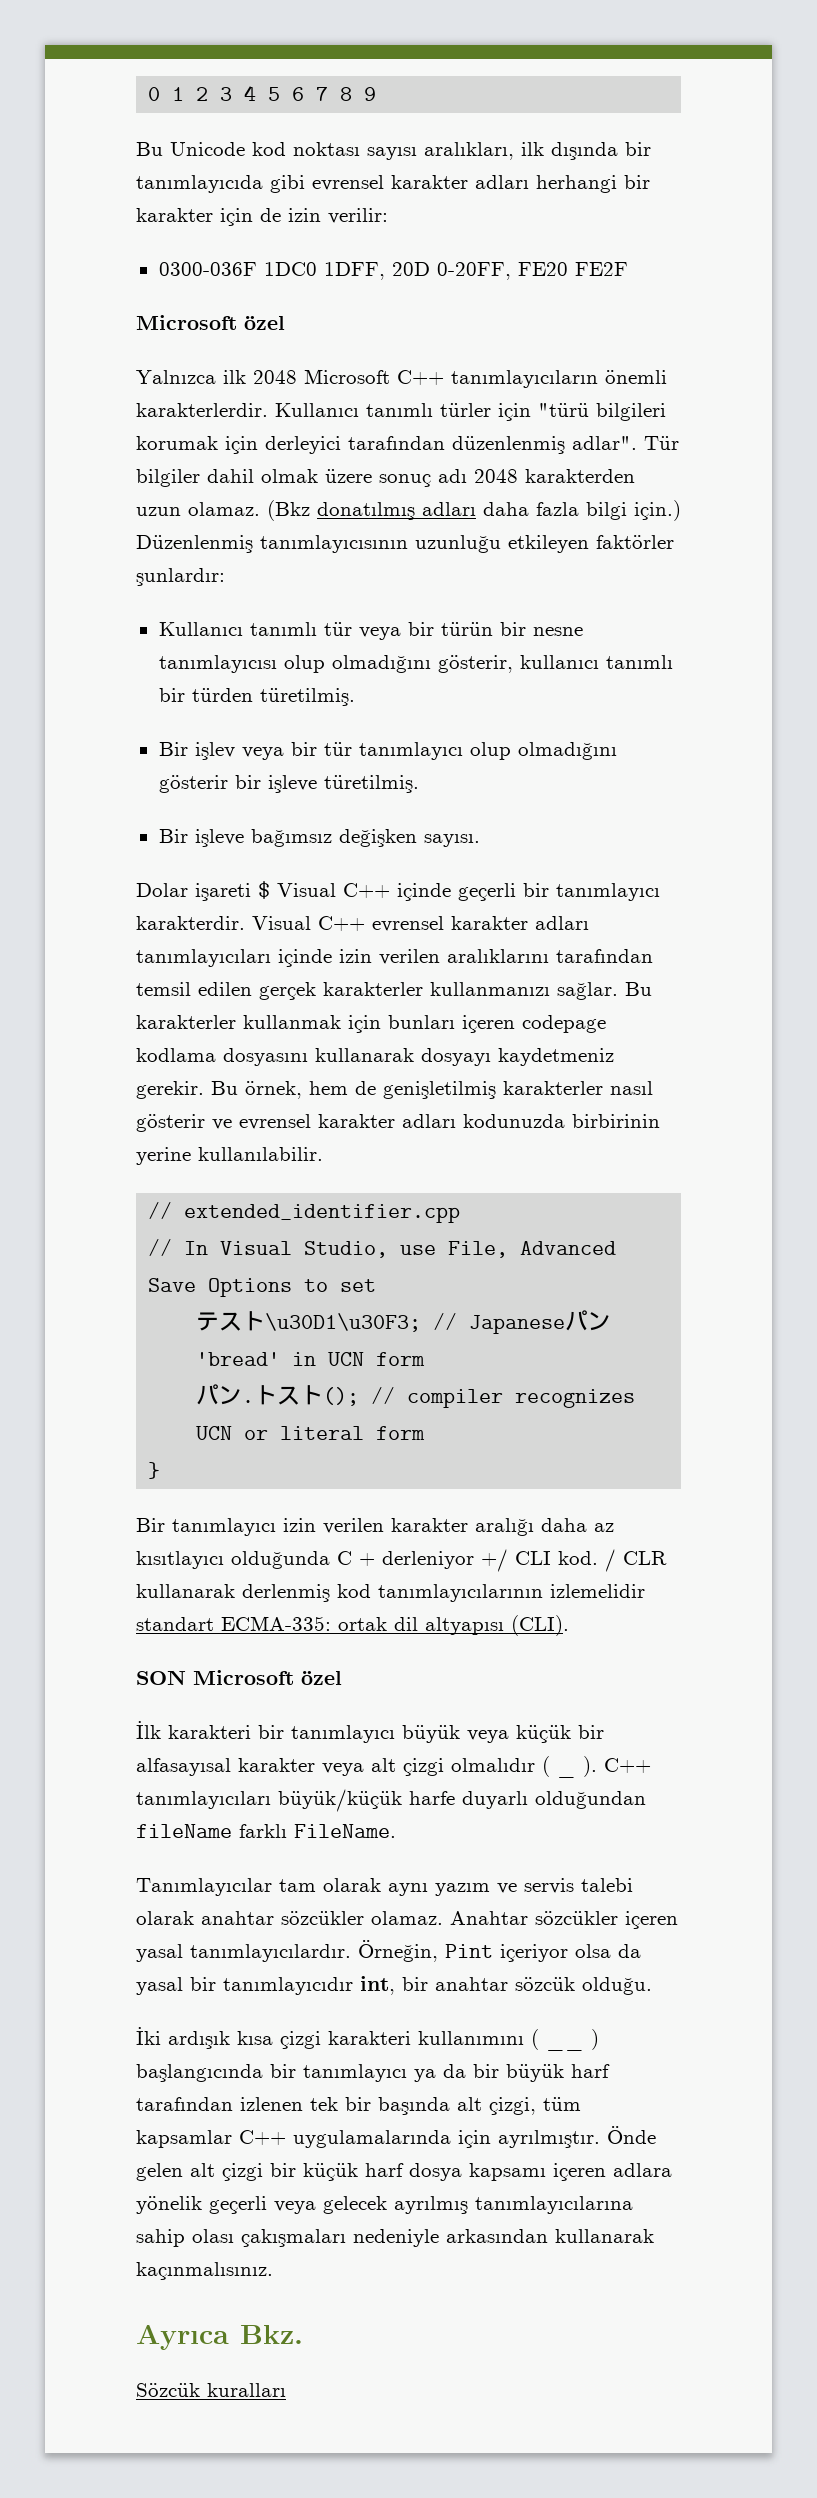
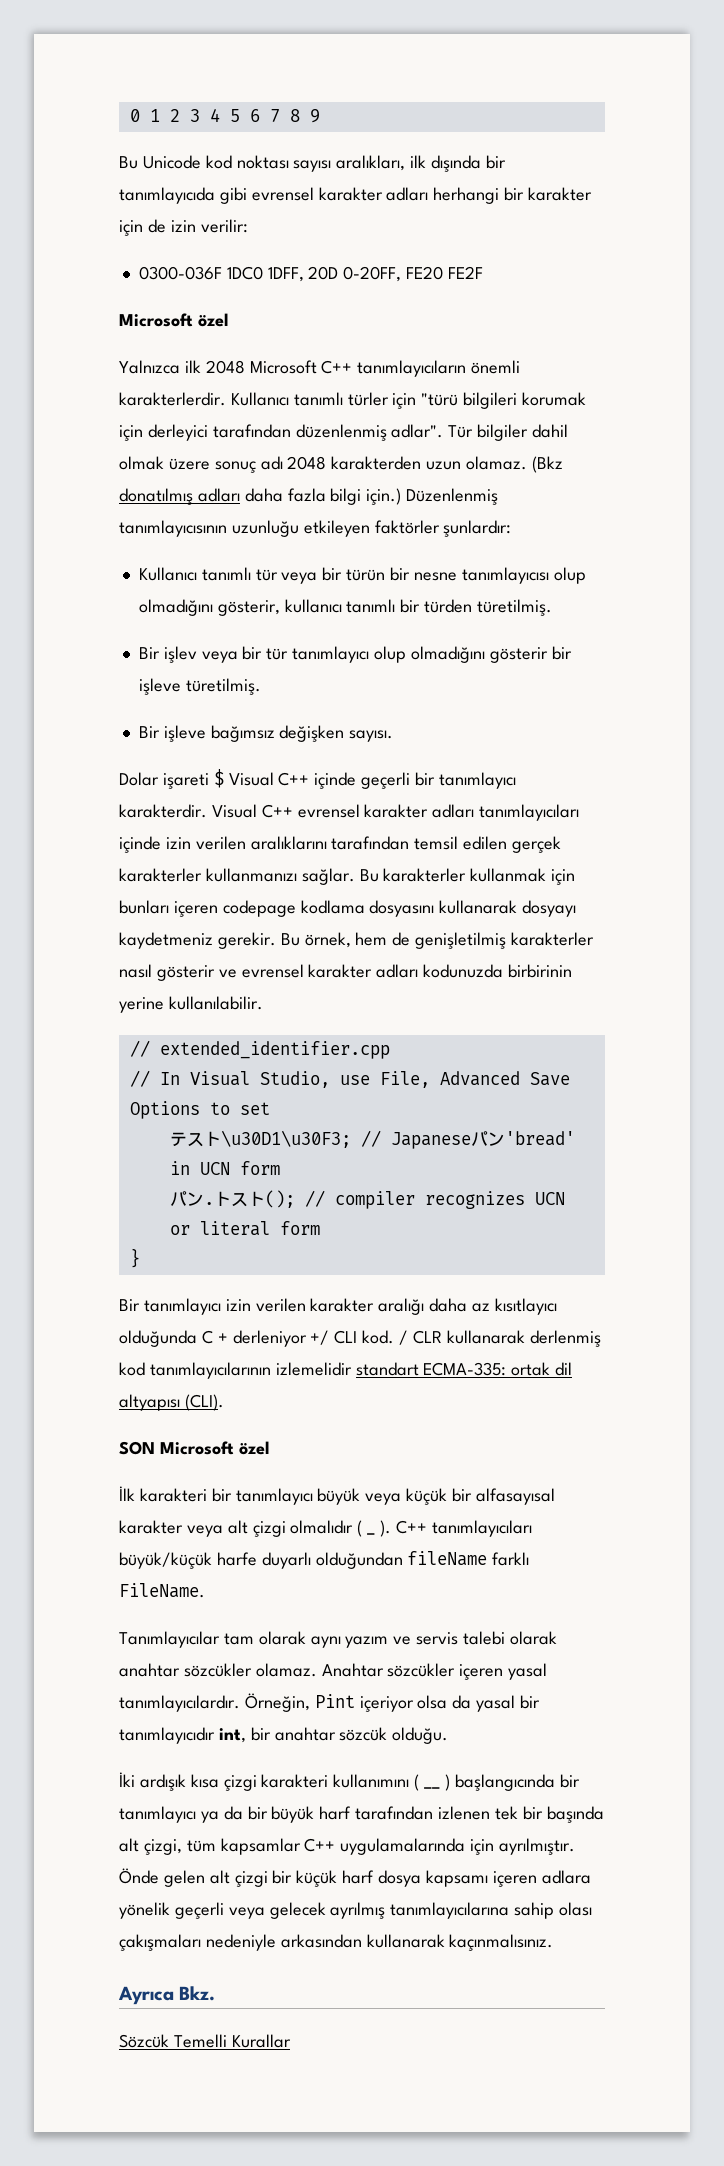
- Sözcük kuralları
+ Sözcük Temelli Kurallar

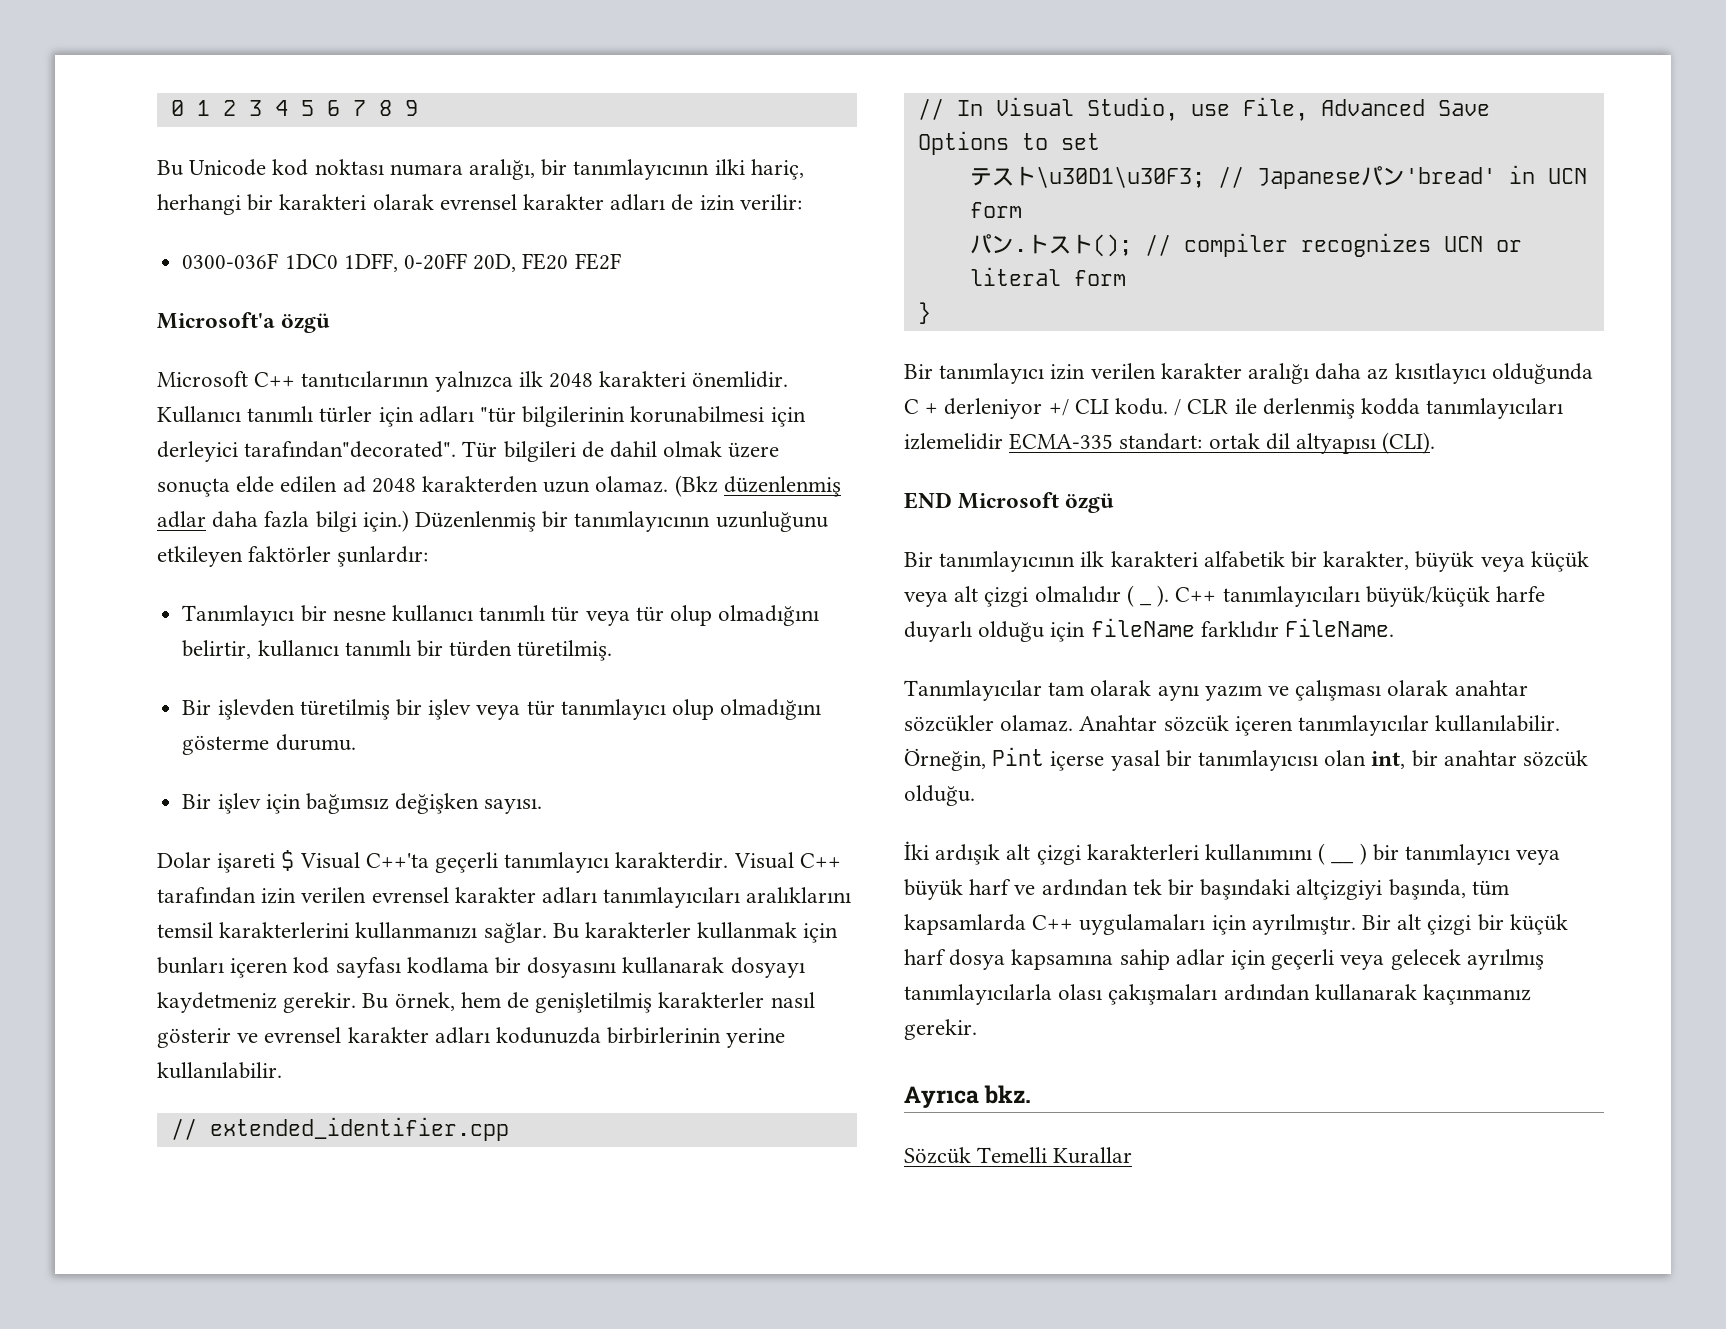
- Bu Unicode kod noktası sayısı aralıkları, ilk dışında bir tanımlayıcıda gibi evrensel karakter adları herhangi bir karakter için de izin verilir:
+ Bu Unicode kod noktası numara aralığı, bir tanımlayıcının ilki hariç, herhangi bir karakteri olarak evrensel karakter adları de izin verilir:
- 0300-036F 1DC0 1DFF, 20D 0-20FF, FE20 FE2F
- Microsoft özel
- Yalnızca ilk 2048 Microsoft C++ tanımlayıcıların önemli karakterlerdir. Kullanıcı tanımlı türler için "türü bilgileri korumak için derleyici tarafından düzenlenmiş adlar". Tür bilgiler dahil olmak üzere sonuç adı 2048 karakterden uzun olamaz.
+ 0300-036F 1DC0 1DFF, 0-20FF 20D, FE20 FE2F
+ Microsoft'a özgü
+ Microsoft C++ tanıtıcılarının yalnızca ilk 2048 karakteri önemlidir. Kullanıcı tanımlı türler için adları "tür bilgilerinin korunabilmesi için derleyici tarafından"decorated". Tür bilgileri de dahil olmak üzere sonuçta elde edilen ad 2048 karakterden uzun olamaz.
- (Bkz donatılmış adları daha fazla bilgi için.)
+ (Bkz düzenlenmiş adlar daha fazla bilgi için.)
- Düzenlenmiş tanımlayıcısının uzunluğu etkileyen faktörler şunlardır:
+ Düzenlenmiş bir tanımlayıcının uzunluğunu etkileyen faktörler şunlardır:
- Kullanıcı tanımlı tür veya bir türün bir nesne tanımlayıcısı olup olmadığını gösterir, kullanıcı tanımlı bir türden türetilmiş.
+ Tanımlayıcı bir nesne kullanıcı tanımlı tür veya tür olup olmadığını belirtir, kullanıcı tanımlı bir türden türetilmiş.
- Bir işlev veya bir tür tanımlayıcı olup olmadığını gösterir bir işleve türetilmiş.
- Bir işleve bağımsız değişken sayısı.
+ Bir işlevden türetilmiş bir işlev veya tür tanımlayıcı olup olmadığını gösterme durumu.
+ Bir işlev için bağımsız değişken sayısı.
- Dolar işareti $ Visual C++ içinde geçerli bir tanımlayıcı karakterdir.
+ Dolar işareti $ Visual C++'ta geçerli tanımlayıcı karakterdir.
- Visual C++ evrensel karakter adları tanımlayıcıları içinde izin verilen aralıklarını tarafından temsil edilen gerçek karakterler kullanmanızı sağlar.
+ Visual C++ tarafından izin verilen evrensel karakter adları tanımlayıcıları aralıklarını temsil karakterlerini kullanmanızı sağlar.
- Bu karakterler kullanmak için bunları içeren codepage kodlama dosyasını kullanarak dosyayı kaydetmeniz gerekir.
+ Bu karakterler kullanmak için bunları içeren kod sayfası kodlama bir dosyasını kullanarak dosyayı kaydetmeniz gerekir.
- Bu örnek, hem de genişletilmiş karakterler nasıl gösterir ve evrensel karakter adları kodunuzda birbirinin yerine kullanılabilir.
+ Bu örnek, hem de genişletilmiş karakterler nasıl gösterir ve evrensel karakter adları kodunuzda birbirlerinin yerine kullanılabilir.
- Bir tanımlayıcı izin verilen karakter aralığı daha az kısıtlayıcı olduğunda C + derleniyor +/ CLI kod.
+ Bir tanımlayıcı izin verilen karakter aralığı daha az kısıtlayıcı olduğunda C + derleniyor +/ CLI kodu.
- / CLR kullanarak derlenmiş kod tanımlayıcılarının izlemelidir standart ECMA-335: ortak dil altyapısı (CLI).
- SON Microsoft özel
- İlk karakteri bir tanımlayıcı büyük veya küçük bir alfasayısal karakter veya alt çizgi olmalıdır ( _ ).
+ / CLR ile derlenmiş kodda tanımlayıcıları izlemelidir ECMA-335 standart: ortak dil altyapısı (CLI).
+ END Microsoft özgü
+ Bir tanımlayıcının ilk karakteri alfabetik bir karakter, büyük veya küçük veya alt çizgi olmalıdır ( _ ).
- C++ tanımlayıcıları büyük/küçük harfe duyarlı olduğundan fileName farklı FileName.
+ C++ tanımlayıcıları büyük/küçük harfe duyarlı olduğu için fileName farklıdır FileName.
- Tanımlayıcılar tam olarak aynı yazım ve servis talebi olarak anahtar sözcükler olamaz.
+ Tanımlayıcılar tam olarak aynı yazım ve çalışması olarak anahtar sözcükler olamaz.
- Anahtar sözcükler içeren yasal tanımlayıcılardır. Örneğin, Pint içeriyor olsa da yasal bir tanımlayıcıdır int, bir anahtar sözcük olduğu.
+ Anahtar sözcük içeren tanımlayıcılar kullanılabilir. Örneğin, Pint içerse yasal bir tanımlayıcısı olan int, bir anahtar sözcük olduğu.
- İki ardışık kısa çizgi karakteri kullanımını ( __ ) başlangıcında bir tanımlayıcı ya da bir büyük harf tarafından izlenen tek bir başında alt çizgi, tüm kapsamlar C++ uygulamalarında için ayrılmıştır. Önde gelen alt çizgi bir küçük harf dosya kapsamı içeren adlara yönelik geçerli veya gelecek ayrılmış tanımlayıcılarına sahip olası çakışmaları nedeniyle arkasından kullanarak kaçınmalısınız.
+ İki ardışık alt çizgi karakterleri kullanımını ( __ ) bir tanımlayıcı veya büyük harf ve ardından tek bir başındaki altçizgiyi başında, tüm kapsamlarda C++ uygulamaları için ayrılmıştır. Bir alt çizgi bir küçük harf dosya kapsamına sahip adlar için geçerli veya gelecek ayrılmış tanımlayıcılarla olası çakışmaları ardından kullanarak kaçınmanız gerekir.
- Ayrıca Bkz.
+ Ayrıca bkz.

